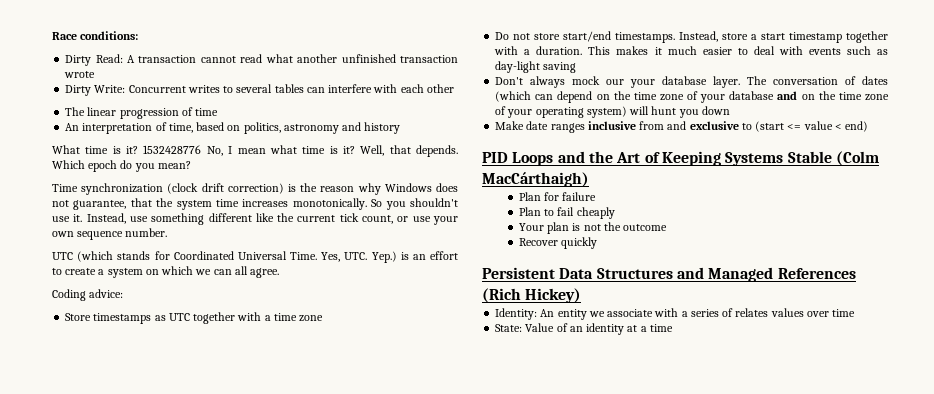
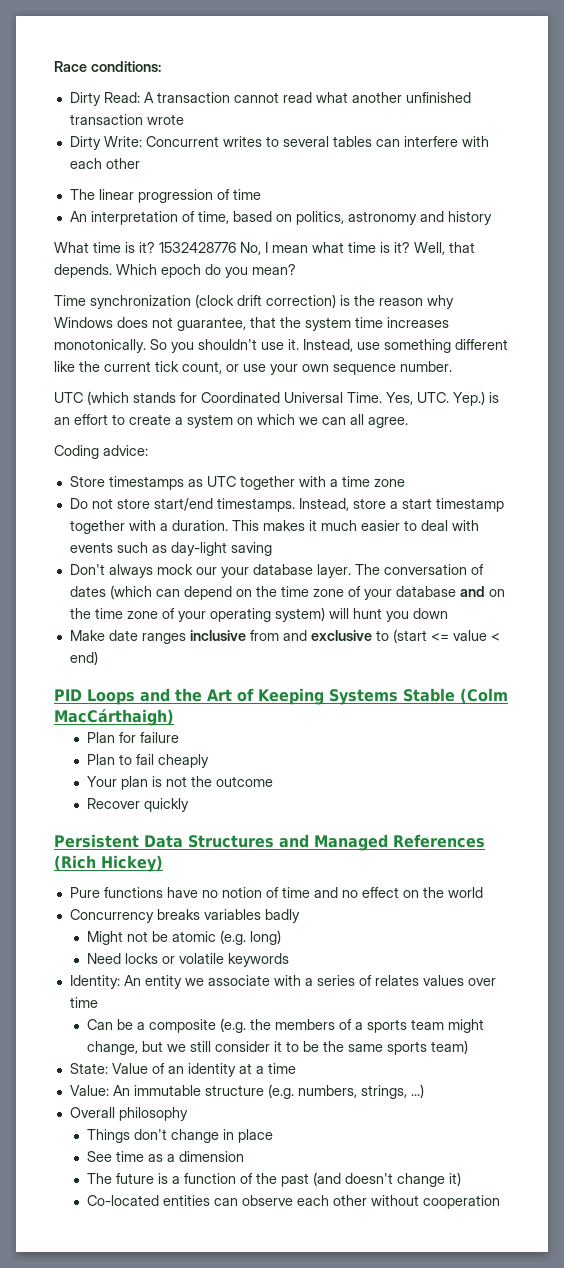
+ Pure functions have no notion of time and no effect on the world
+ Concurrency breaks variables badly
+ Might not be atomic (e.g. long)
+ Need locks or volatile keywords
+ Can be a composite (e.g. the members of a sports team might change, but we still consider it to be the same sports team)
+ Value: An immutable structure (e.g. numbers, strings, ...)
+ Overall philosophy
+ Things don't change in place
+ See time as a dimension
+ The future is a function of the past (and doesn't change it)
+ Co-located entities can observe each other without cooperation

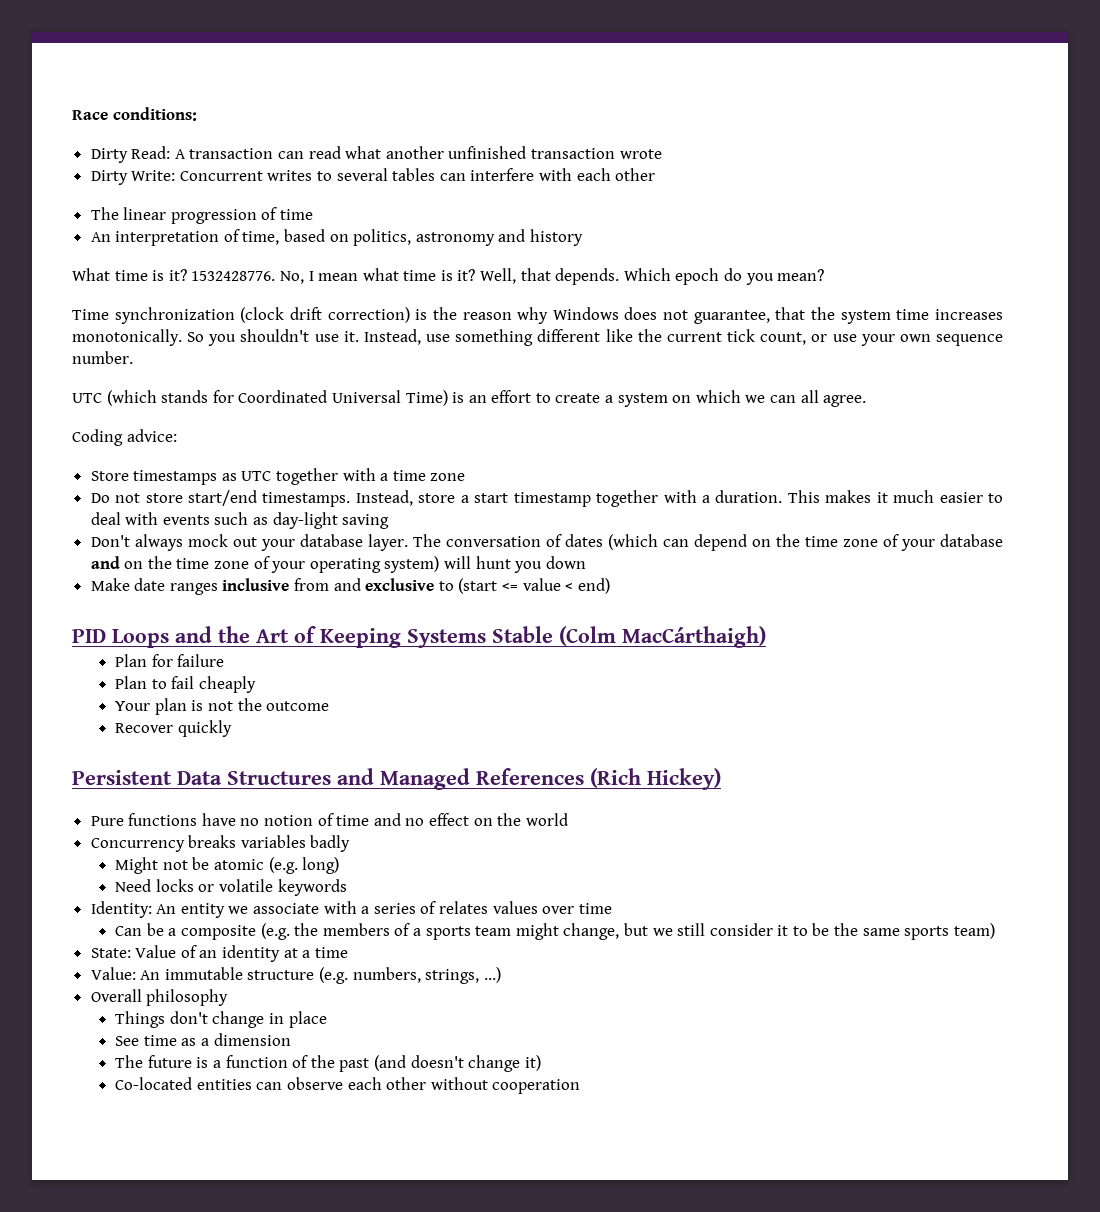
- Dirty Read: A transaction cannot read what another unfinished transaction wrote
+ Dirty Read: A transaction can read what another unfinished transaction wrote
- 1532428776 No, I mean what time is it?
+ 1532428776. No, I mean what time is it?
- UTC (which stands for Coordinated Universal Time. Yes, UTC. Yep.) is an effort to create a system on which we can all agree.
+ UTC (which stands for Coordinated Universal Time) is an effort to create a system on which we can all agree.
- Don't always mock our your database layer.
+ Don't always mock out your database layer.

